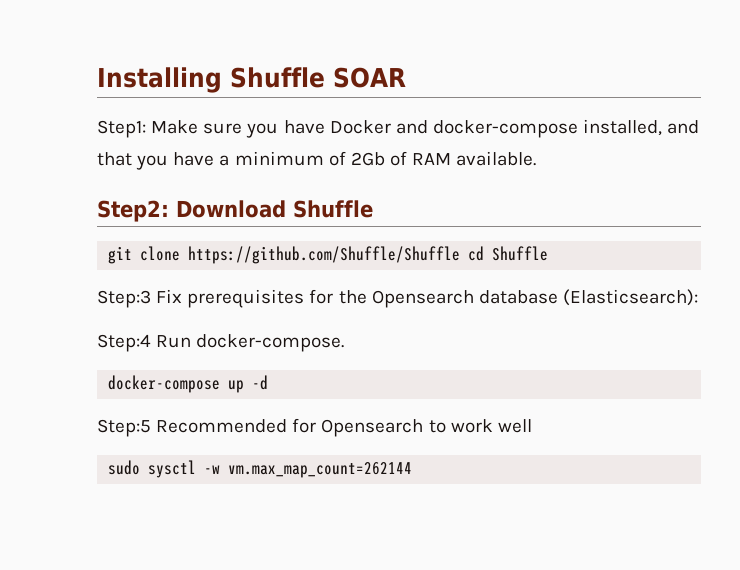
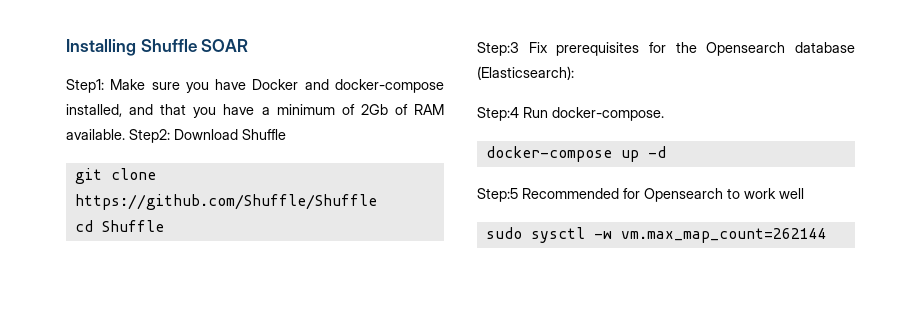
- Step1: Make sure you have Docker and docker-compose installed, and that you have a minimum of 2Gb of RAM available.
- Step2: Download Shuffle
+ Step1: Make sure you have Docker and docker-compose installed, and that you have a minimum of 2Gb of RAM available. Step2: Download Shuffle
- git clone https://github.com/Shuffle/Shuffle cd Shuffle
+ git clone https://github.com/Shuffle/Shuffle
+ cd Shuffle

